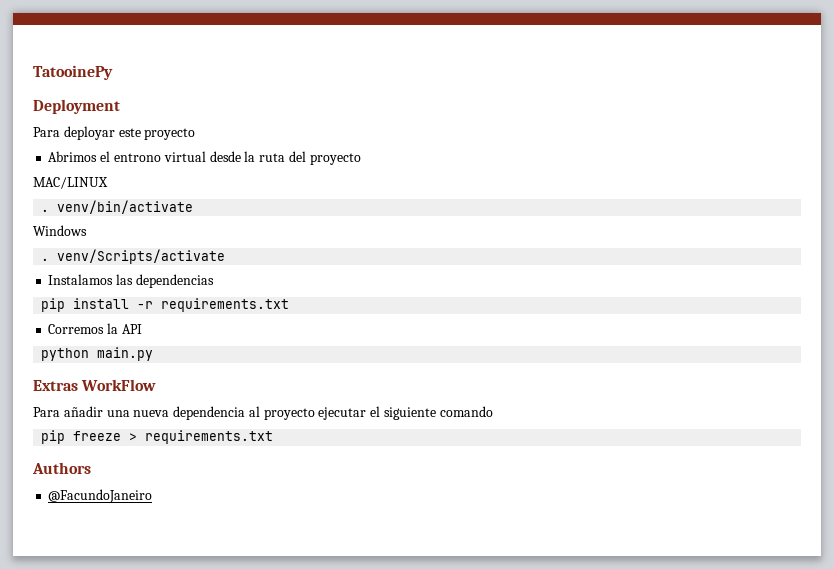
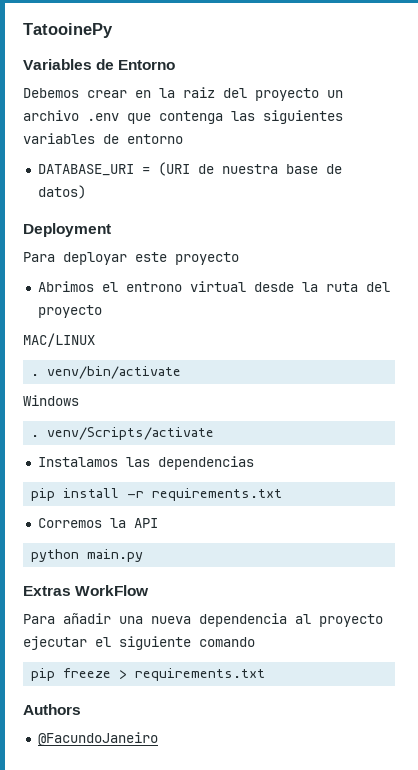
+ Variables de Entorno
+ Debemos crear en la raiz del proyecto un archivo .env que contenga las siguientes variables de entorno
+ DATABASE_URI = (URI de nuestra base de datos)

